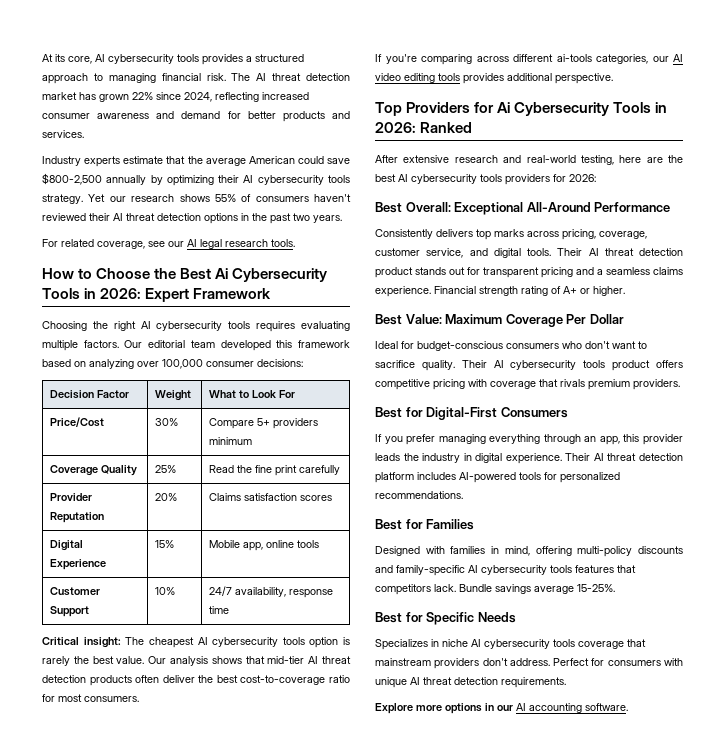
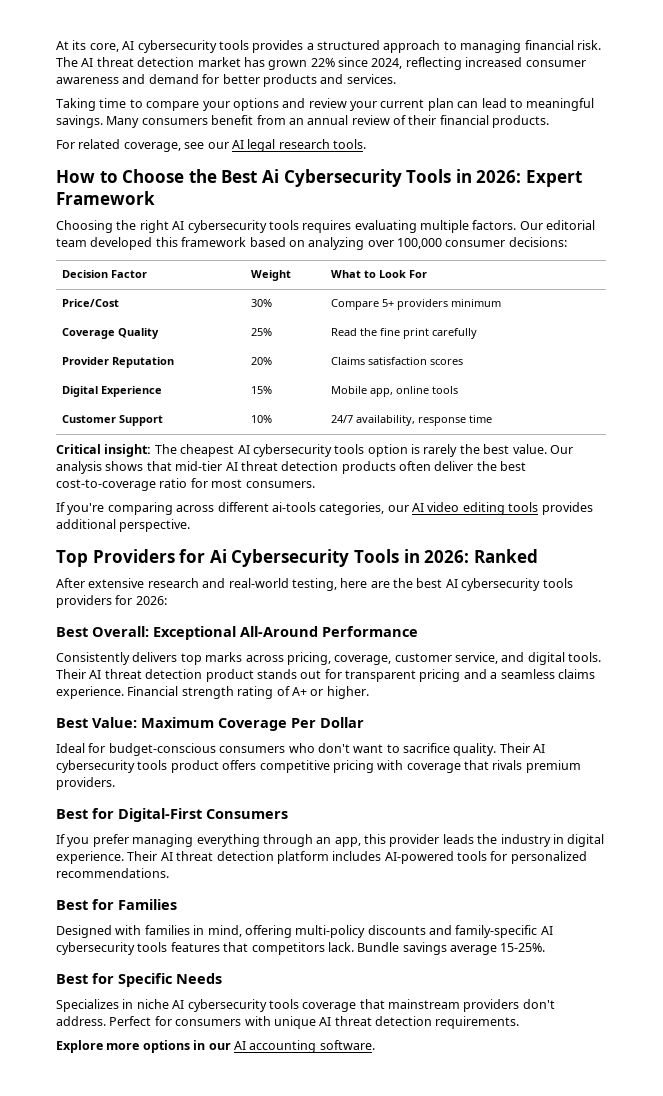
- Industry experts estimate that the average American could save $800-2,500 annually by optimizing their AI cybersecurity tools strategy. Yet our research shows 55% of consumers haven't reviewed their AI threat detection options in the past two years.
+ Taking time to compare your options and review your current plan can lead to meaningful savings. Many consumers benefit from an annual review of their financial products.

